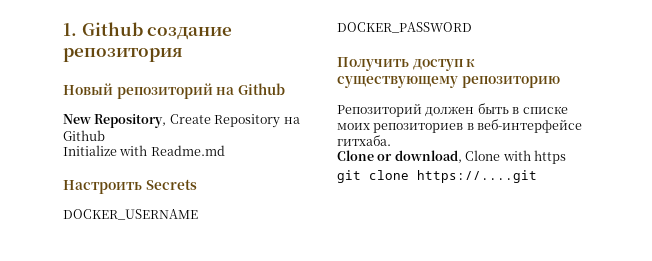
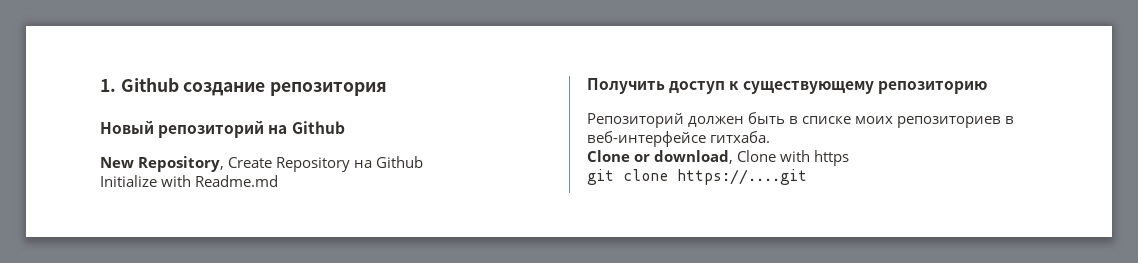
- Настроить Secrets
- DOCKER_USERNAME DOCKER_PASSWORD

